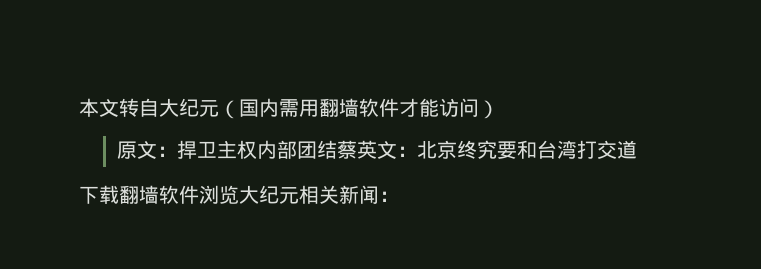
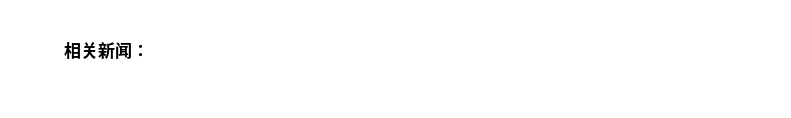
- 本文转自大纪元（国内需用翻墙软件才能访问）
- 原文：捍卫主权内部团结蔡英文：北京终究要和台湾打交道
- 下载翻墙软件浏览大纪元相关新闻：
+ 相关新闻：

